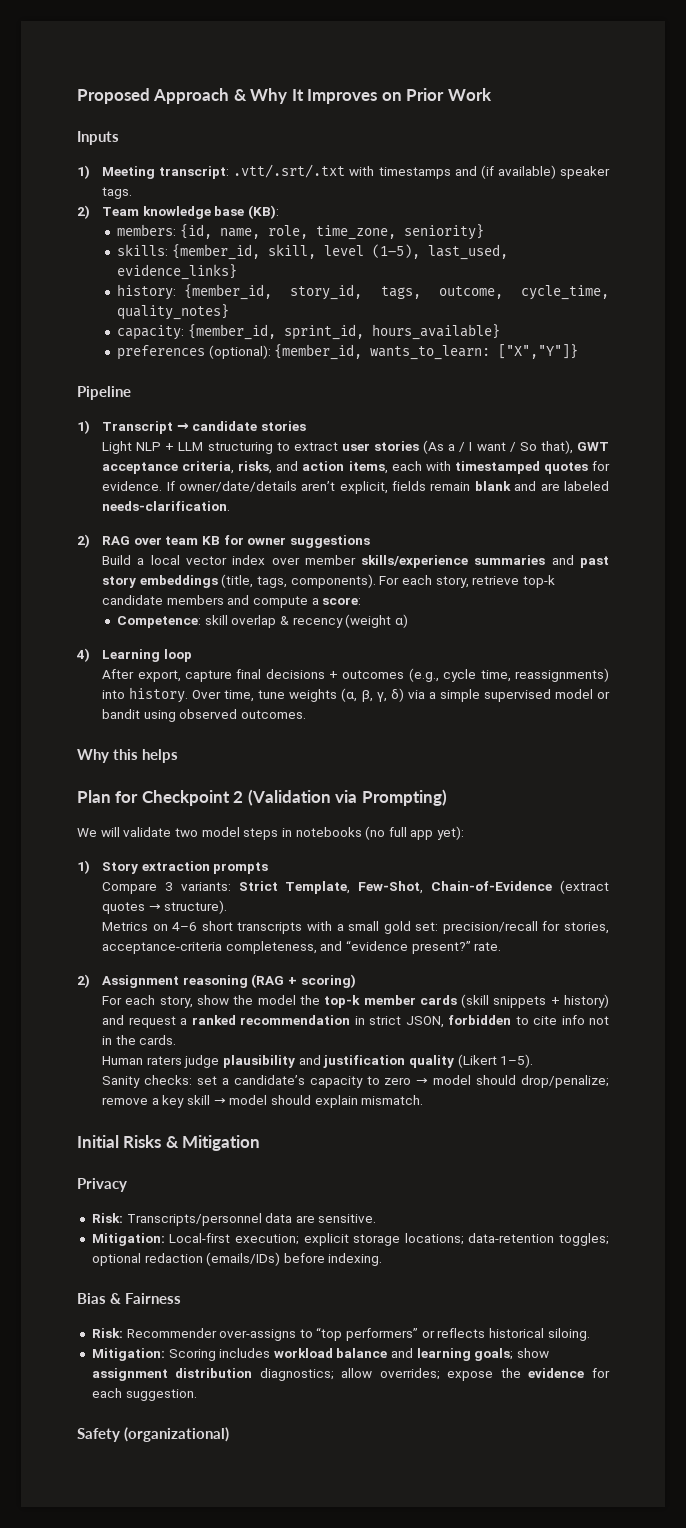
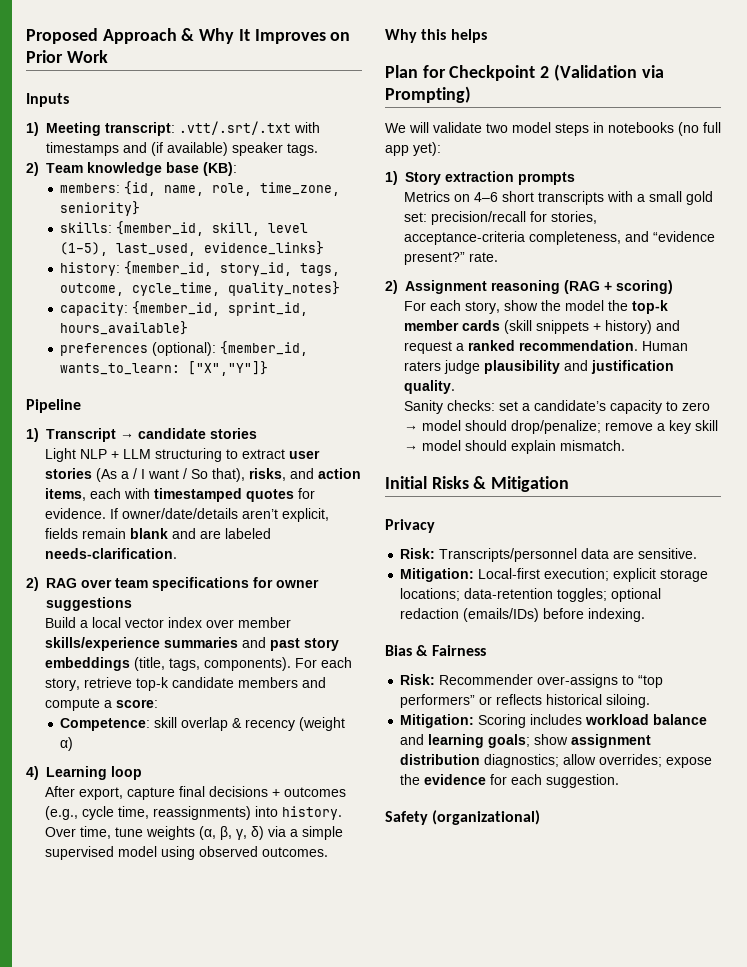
- Light NLP + LLM structuring to extract user stories (As a / I want / So that), GWT acceptance criteria, risks, and action items, each with timestamped quotes for evidence.
+ Light NLP + LLM structuring to extract user stories (As a / I want / So that), risks, and action items, each with timestamped quotes for evidence.
- 2) RAG over team KB for owner suggestions
+ 2) RAG over team specifications for owner suggestions
- Over time, tune weights (α, β, γ, δ) via a simple supervised model or bandit using observed outcomes.
+ Over time, tune weights (α, β, γ, δ) via a simple supervised model using observed outcomes.
- Compare 3 variants: Strict Template, Few-Shot, Chain-of-Evidence (extract quotes → structure).
- For each story, show the model the top-k member cards (skill snippets + history) and request a ranked recommendation in strict JSON, forbidden to cite info not in the cards.
- Human raters judge plausibility and justification quality (Likert 1–5).
+ For each story, show the model the top-k member cards (skill snippets + history) and request a ranked recommendation. Human raters judge plausibility and justification quality.

